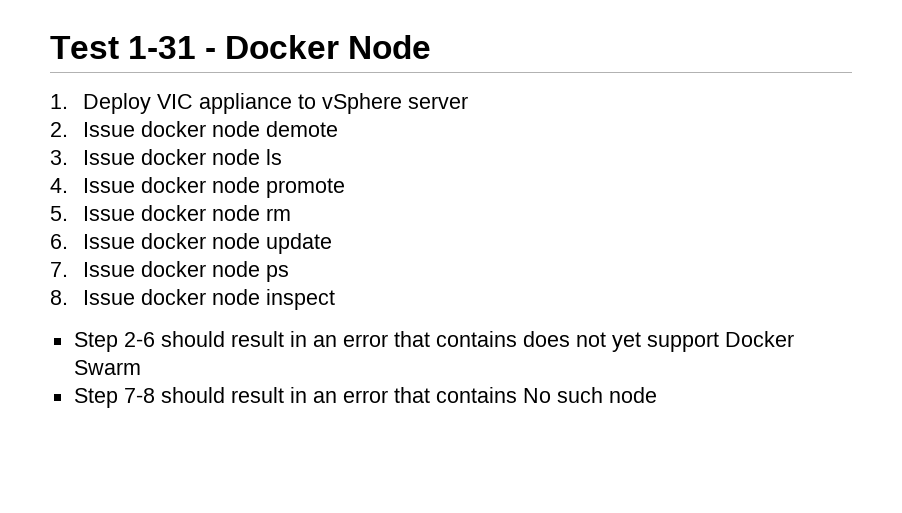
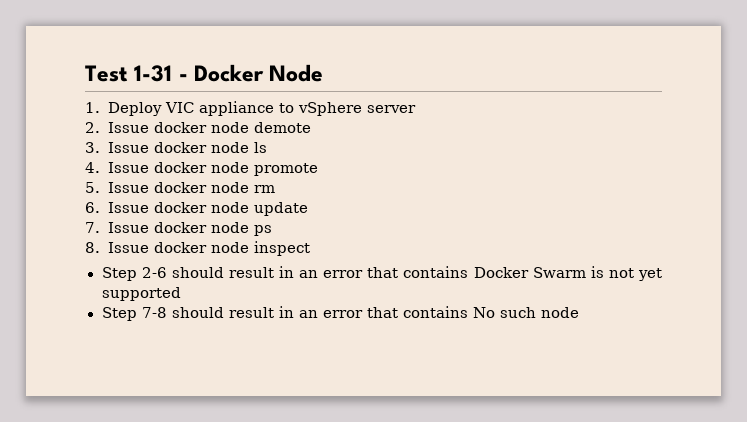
- Step 2-6 should result in an error that contains does not yet support Docker Swarm
+ Step 2-6 should result in an error that contains Docker Swarm is not yet supported

